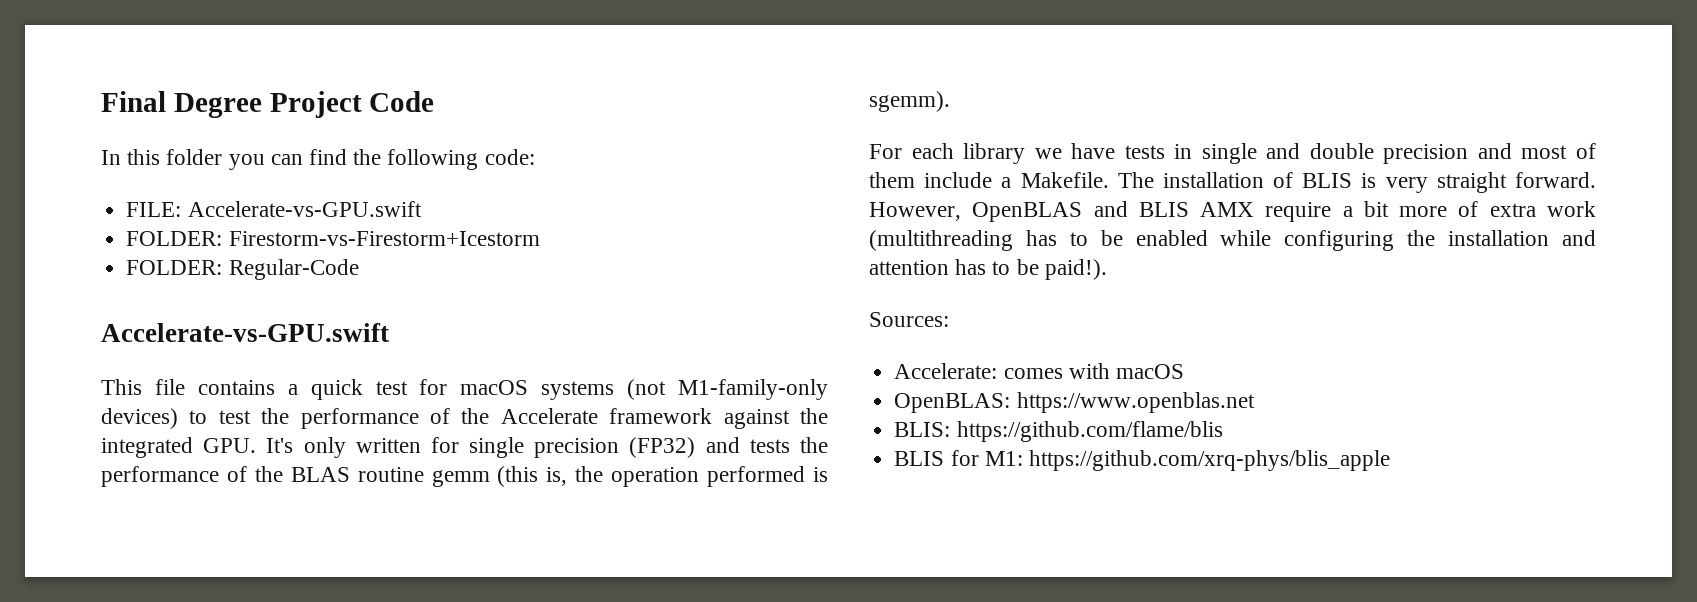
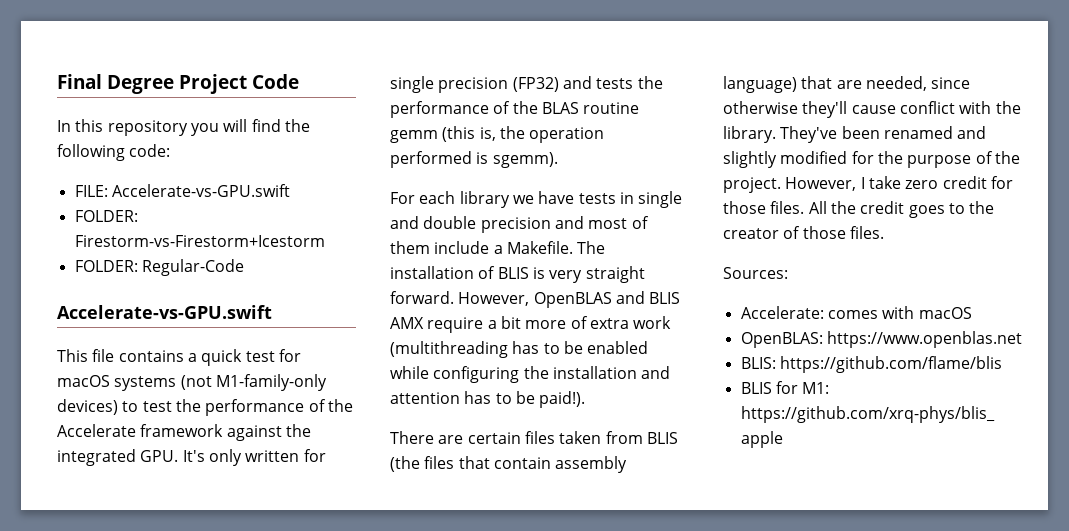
- In this folder you can find the following code:
+ In this repository you will find the following code:
+ There are certain files taken from BLIS (the files that contain assembly language) that are needed, since otherwise they'll cause conflict with the library. They've been renamed and slightly modified for the purpose of the project. However, I take zero credit for those files. All the credit goes to the creator of those files.

